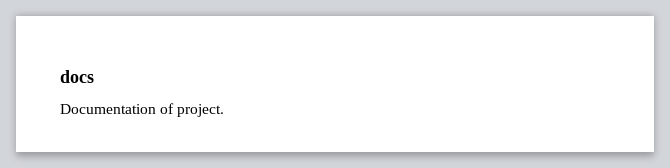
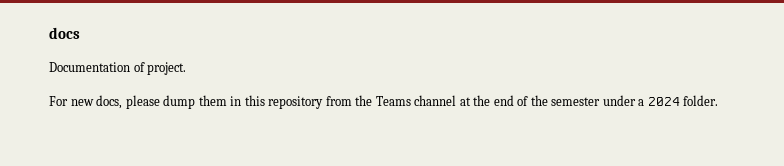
+ For new docs, please dump them in this repository from the Teams channel at the end of the semester under a 2024 folder.

